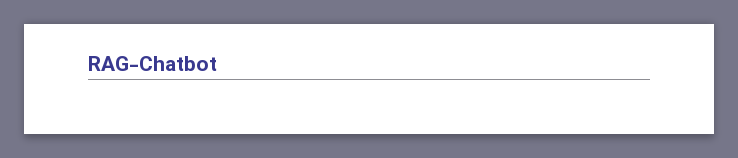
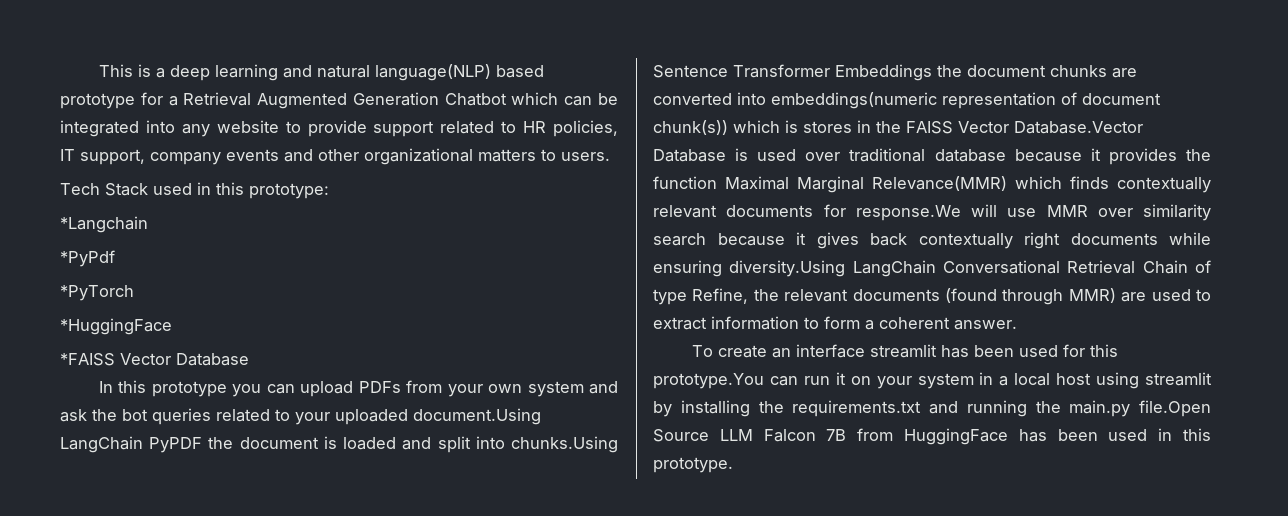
- RAG-Chatbot
+ This is a deep learning and natural language(NLP) based prototype for a Retrieval Augmented Generation Chatbot which can be integrated into any website to provide support related to HR policies, IT support, company events and other organizational matters to users.
+ Tech Stack used in this prototype:
+ *Langchain
+ *PyPdf
+ *PyTorch
+ *HuggingFace
+ *FAISS Vector Database
+ In this prototype you can upload PDFs from your own system and ask the bot queries related to your uploaded document.Using LangChain PyPDF the document is loaded and split into chunks.Using Sentence Transformer Embeddings the document chunks are converted into embeddings(numeric representation of document chunk(s)) which is stores in the FAISS Vector Database.Vector Database is used over traditional database because it provides the function Maximal Marginal Relevance(MMR) which finds contextually relevant documents for response.We will use MMR over similarity search because it gives back contextually right documents while ensuring diversity.Using LangChain Conversational Retrieval Chain of type Refine, the relevant documents (found through MMR) are used to extract information to form a coherent answer.
+ To create an interface streamlit has been used for this prototype.You can run it on your system in a local host using streamlit by installing the requirements.txt and running the main.py file.Open Source LLM Falcon 7B from HuggingFace has been used in this prototype.

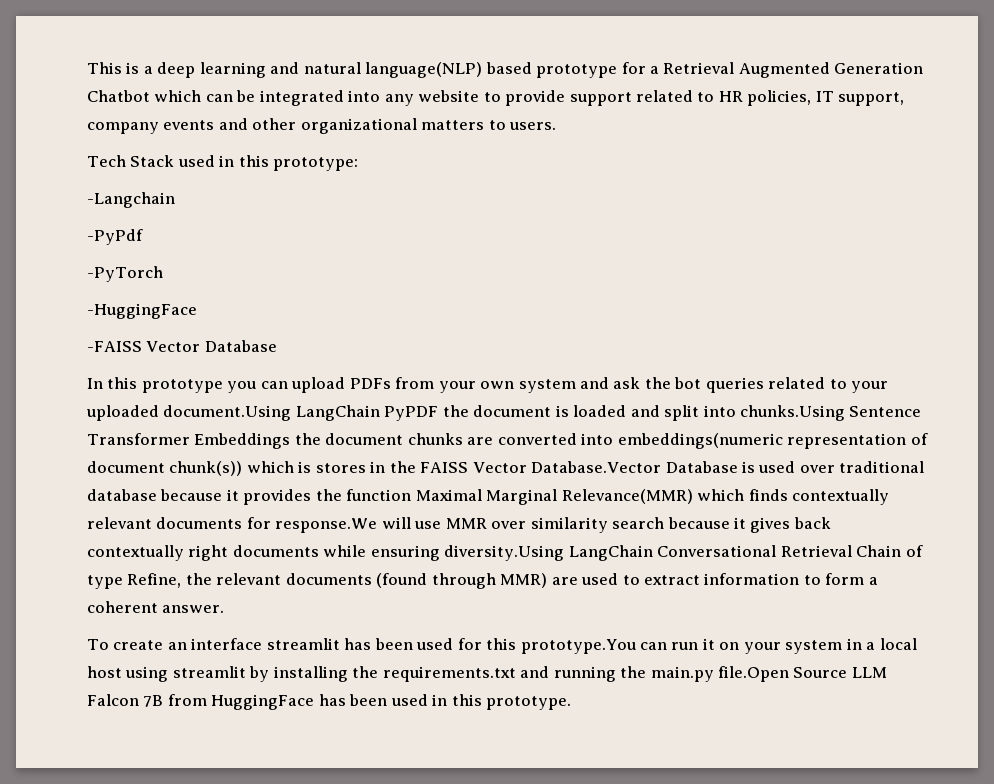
- *Langchain
- *PyPdf
- *PyTorch
- *HuggingFace
- *FAISS Vector Database
+ -Langchain
+ -PyPdf
+ -PyTorch
+ -HuggingFace
+ -FAISS Vector Database

